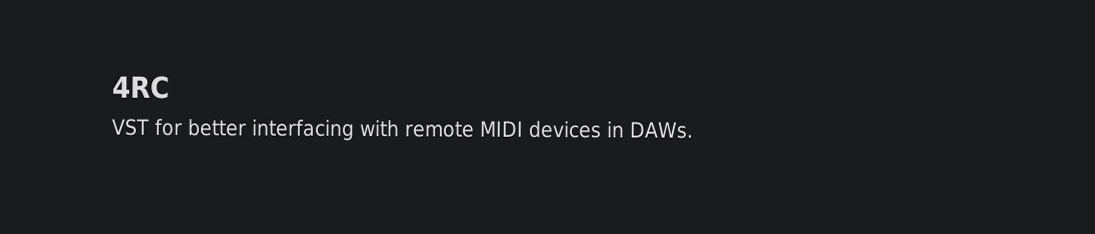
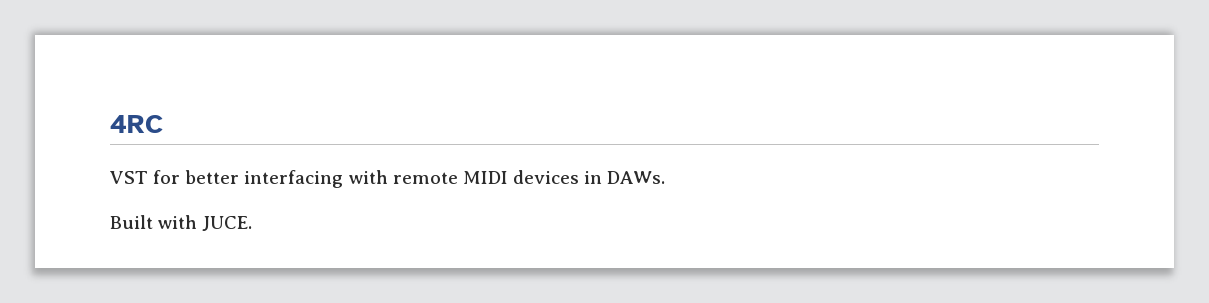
+ Built with JUCE.

